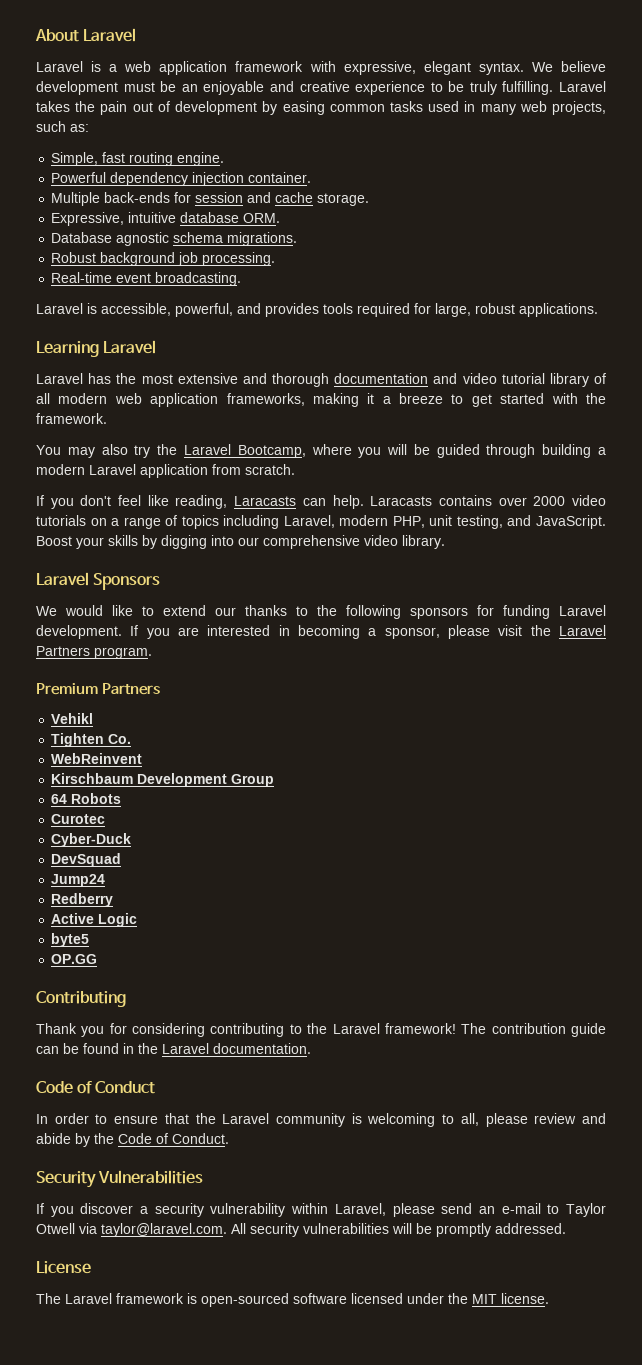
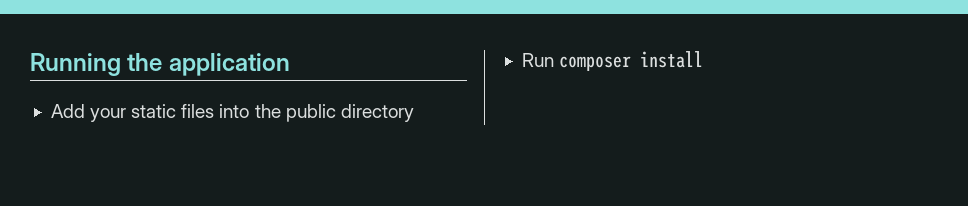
- About Laravel
- Laravel is a web application framework with expressive, elegant syntax. We believe development must be an enjoyable and creative experience to be truly fulfilling. Laravel takes the pain out of development by easing common tasks used in many web projects, such as:
- Simple, fast routing engine.
- Powerful dependency injection container.
- Multiple back-ends for session and cache storage.
- Expressive, intuitive database ORM.
- Database agnostic schema migrations.
- Robust background job processing.
- Real-time event broadcasting.
- Laravel is accessible, powerful, and provides tools required for large, robust applications.
- Learning Laravel
- Laravel has the most extensive and thorough documentation and video tutorial library of all modern web application frameworks, making it a breeze to get started with the framework.
- You may also try the Laravel Bootcamp, where you will be guided through building a modern Laravel application from scratch.
- If you don't feel like reading, Laracasts can help. Laracasts contains over 2000 video tutorials on a range of topics including Laravel, modern PHP, unit testing, and JavaScript. Boost your skills by digging into our comprehensive video library.
- Laravel Sponsors
- We would like to extend our thanks to the following sponsors for funding Laravel development. If you are interested in becoming a sponsor, please visit the Laravel Partners program.
- Premium Partners
- Vehikl
- Tighten Co.
- WebReinvent
- Kirschbaum Development Group
- 64 Robots
- Curotec
- Cyber-Duck
- DevSquad
- Jump24
- Redberry
- Active Logic
- byte5
- OP.GG
- Contributing
- Thank you for considering contributing to the Laravel framework! The contribution guide can be found in the Laravel documentation.
- Code of Conduct
- In order to ensure that the Laravel community is welcoming to all, please review and abide by the Code of Conduct.
- Security Vulnerabilities
- If you discover a security vulnerability within Laravel, please send an e-mail to Taylor Otwell via taylor@laravel.com. All security vulnerabilities will be promptly addressed.
- License
- The Laravel framework is open-sourced software licensed under the MIT license.
+ Running the application
+ Add your static files into the public directory
+ Run composer install

